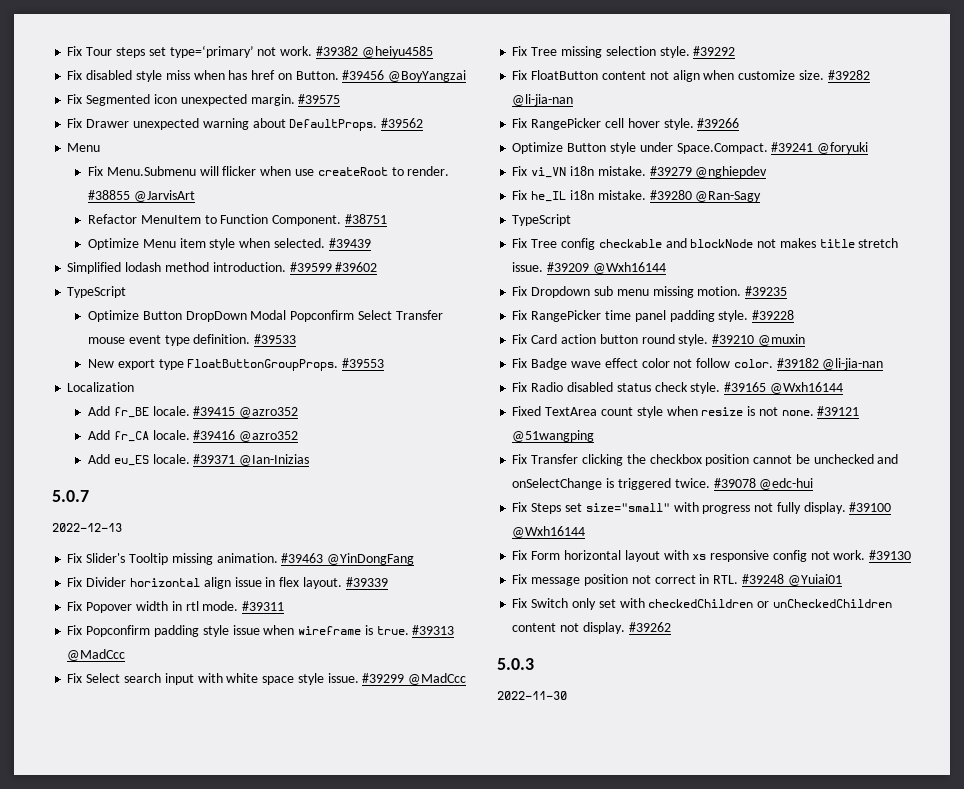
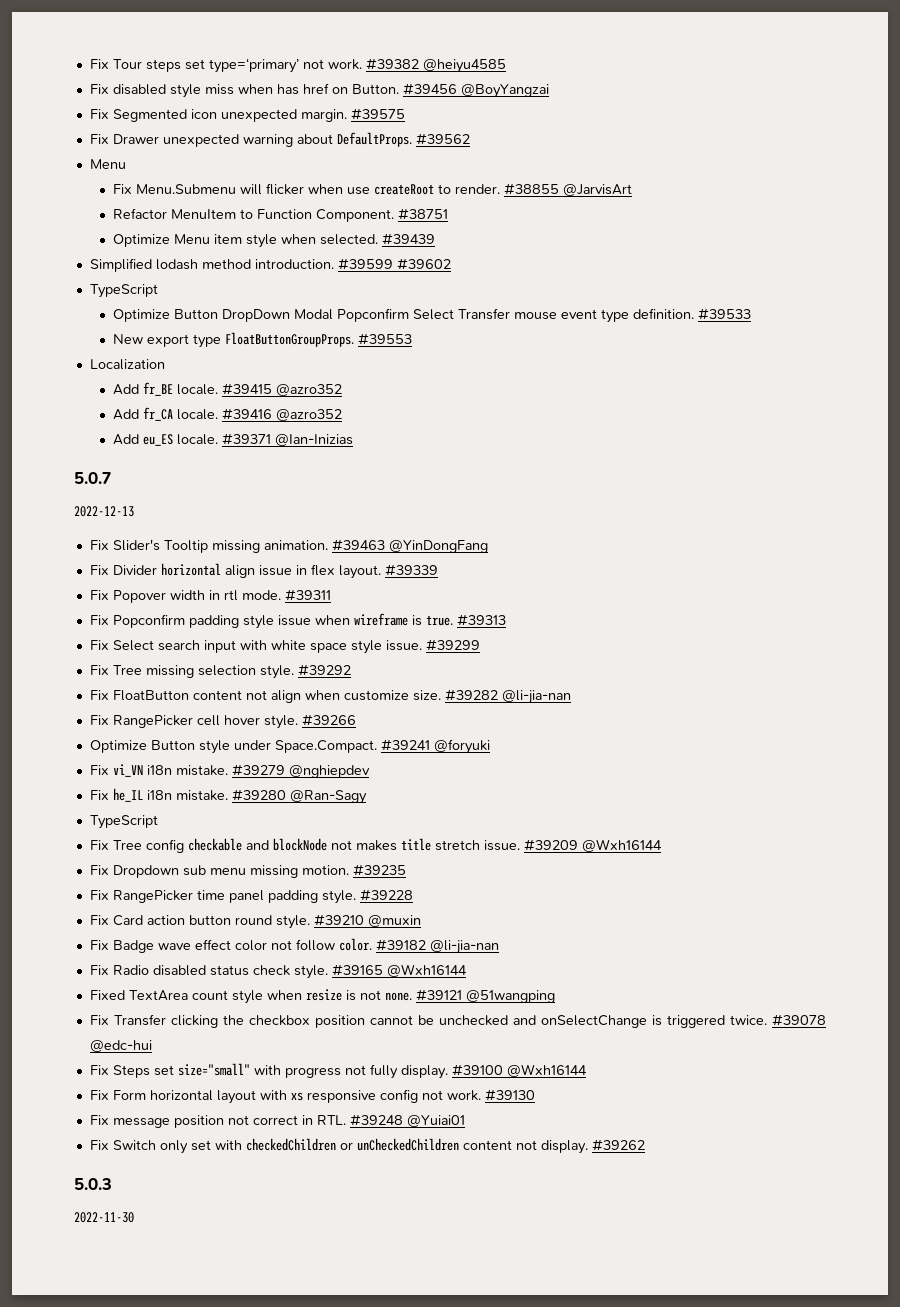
- #39313 @MadCcc
+ #39313
- #39299 @MadCcc
+ #39299

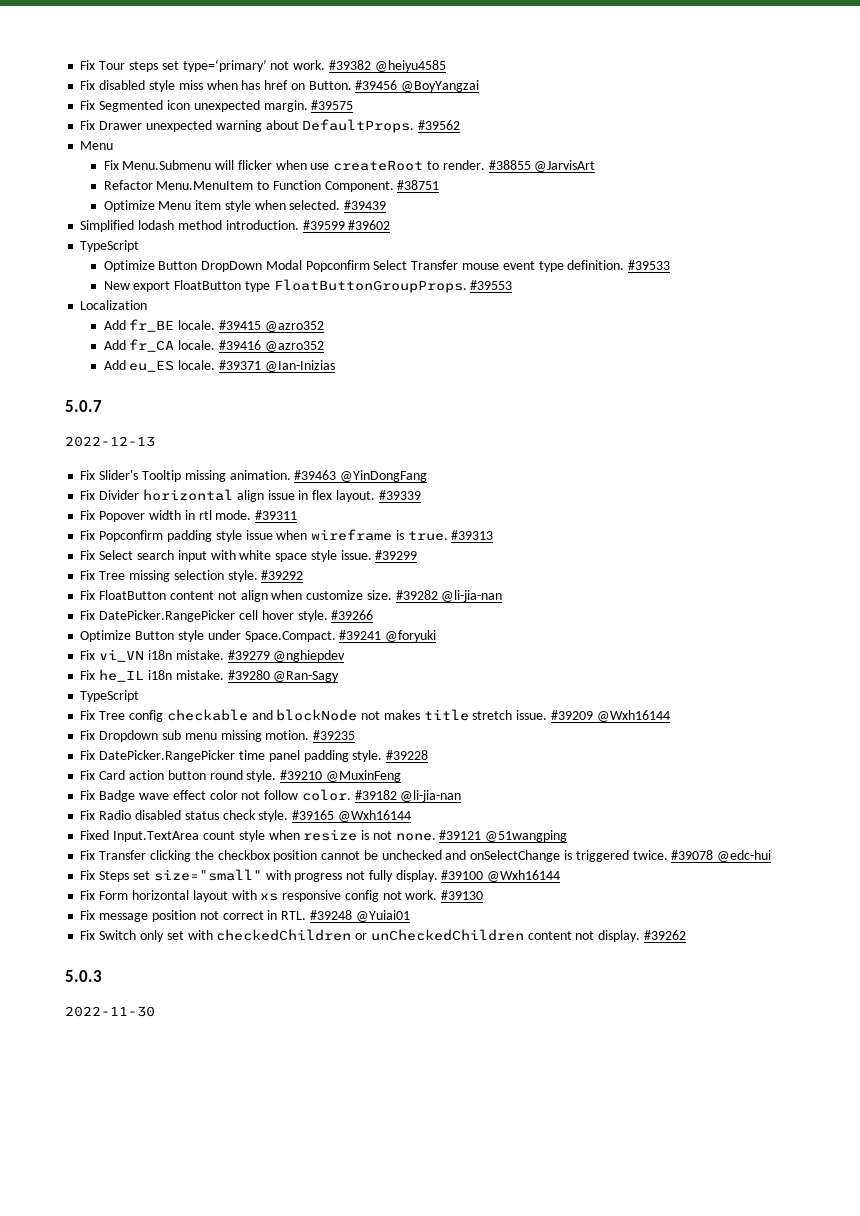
- Refactor MenuItem to Function Component.
+ Refactor Menu.MenuItem to Function Component.
- New export type FloatButtonGroupProps.
+ New export FloatButton type FloatButtonGroupProps.
- Fix RangePicker cell hover style.
+ Fix DatePicker.RangePicker cell hover style.
- Fix RangePicker time panel padding style.
+ Fix DatePicker.RangePicker time panel padding style.
- #39210 @muxin
+ #39210 @MuxinFeng
- Fixed TextArea count style when resize is not none.
+ Fixed Input.TextArea count style when resize is not none.

